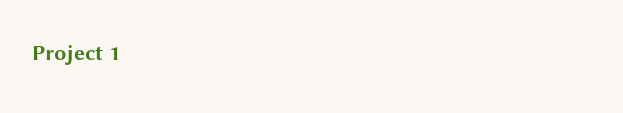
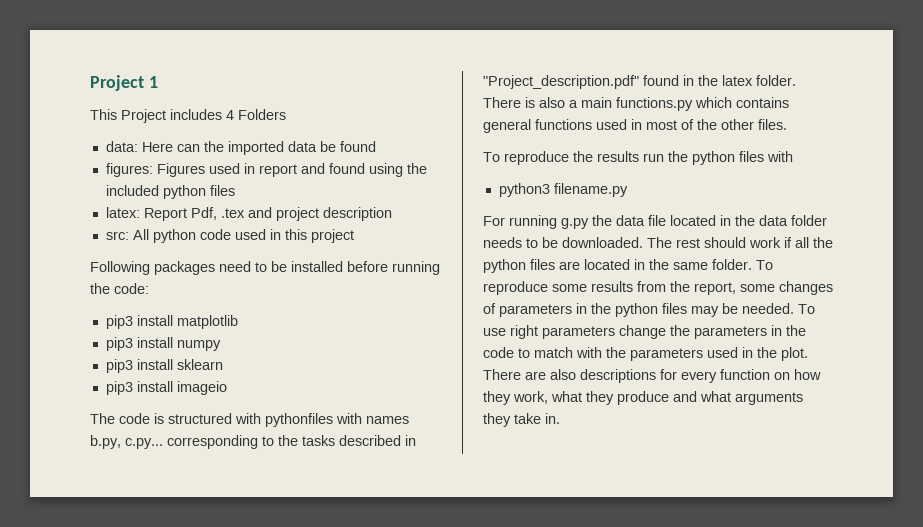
+ This Project includes 4 Folders
+ data: Here can the imported data be found
+ figures: Figures used in report and found using the included python files
+ latex: Report Pdf, .tex and project description
+ src: All python code used in this project
+ Following packages need to be installed before running the code:
+ pip3 install matplotlib
+ pip3 install numpy
+ pip3 install sklearn
+ pip3 install imageio
+ The code is structured with pythonfiles with names b.py, c.py... corresponding to the tasks described in "Project_description.pdf" found in the latex folder. There is also a main functions.py which contains general functions used in most of the other files.
+ To reproduce the results run the python files with
+ python3 filename.py
+ For running g.py the data file located in the data folder needs to be downloaded. The rest should work if all the python files are located in the same folder. To reproduce some results from the report, some changes of parameters in the python files may be needed. To use right parameters change the parameters in the code to match with the parameters used in the plot. There are also descriptions for every function on how they work, what they produce and what arguments they take in.

